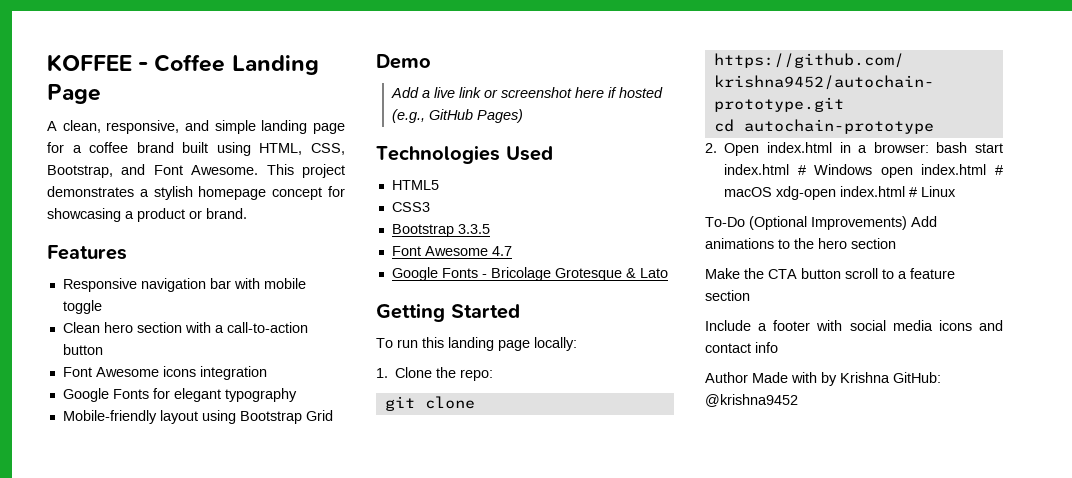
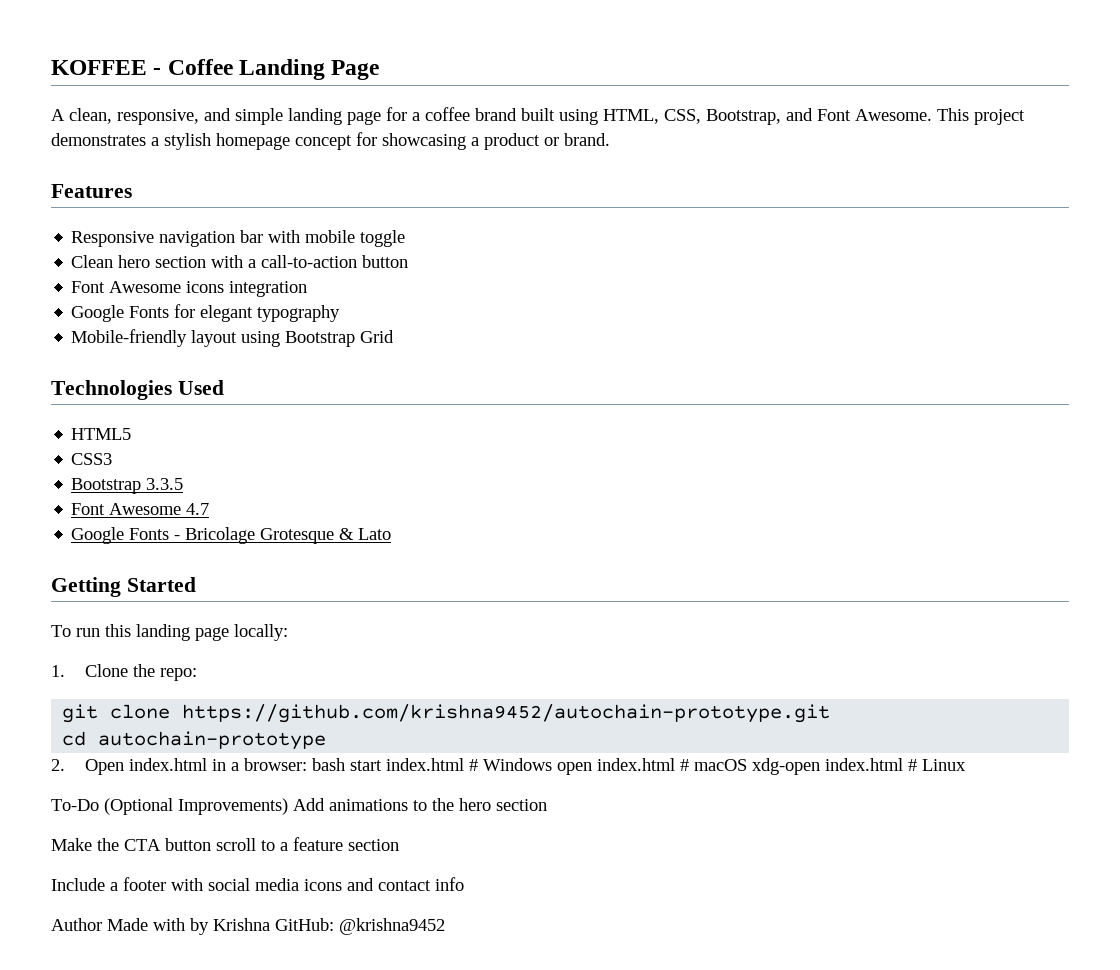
- Demo
- Add a live link or screenshot here if hosted (e.g., GitHub Pages)

